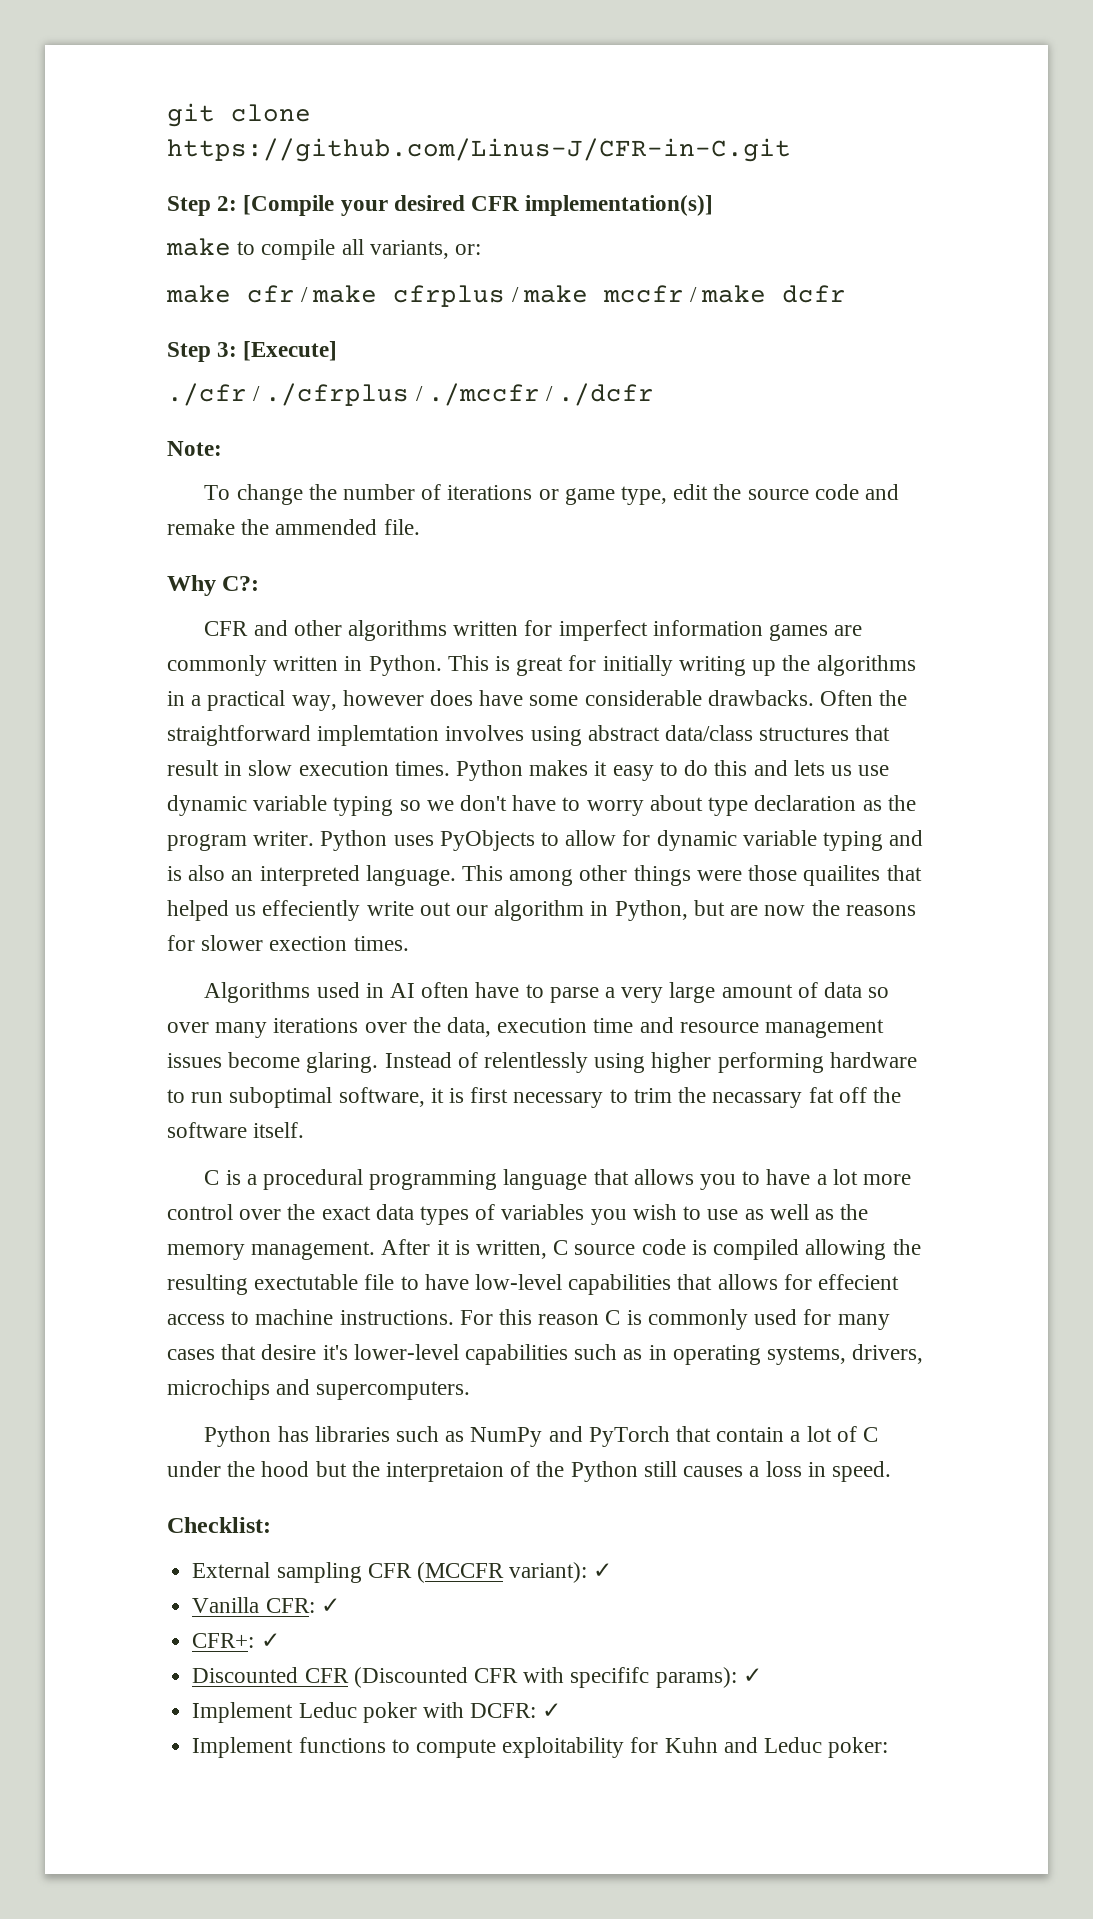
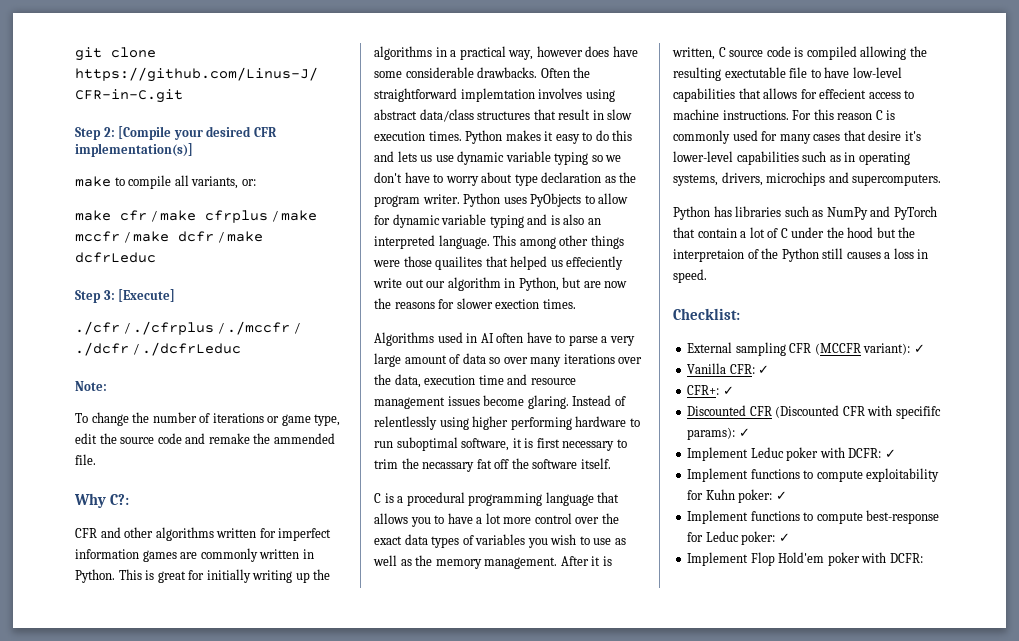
- make cfr / make cfrplus / make mccfr / make dcfr
+ make cfr / make cfrplus / make mccfr / make dcfr / make dcfrLeduc
- ./cfr / ./cfrplus / ./mccfr / ./dcfr
+ ./cfr / ./cfrplus / ./mccfr / ./dcfr / ./dcfrLeduc
- Implement functions to compute exploitability for Kuhn and Leduc poker:
+ Implement functions to compute exploitability for Kuhn poker: ✓
+ Implement functions to compute best-response for Leduc poker: ✓
+ Implement Flop Hold'em poker with DCFR:

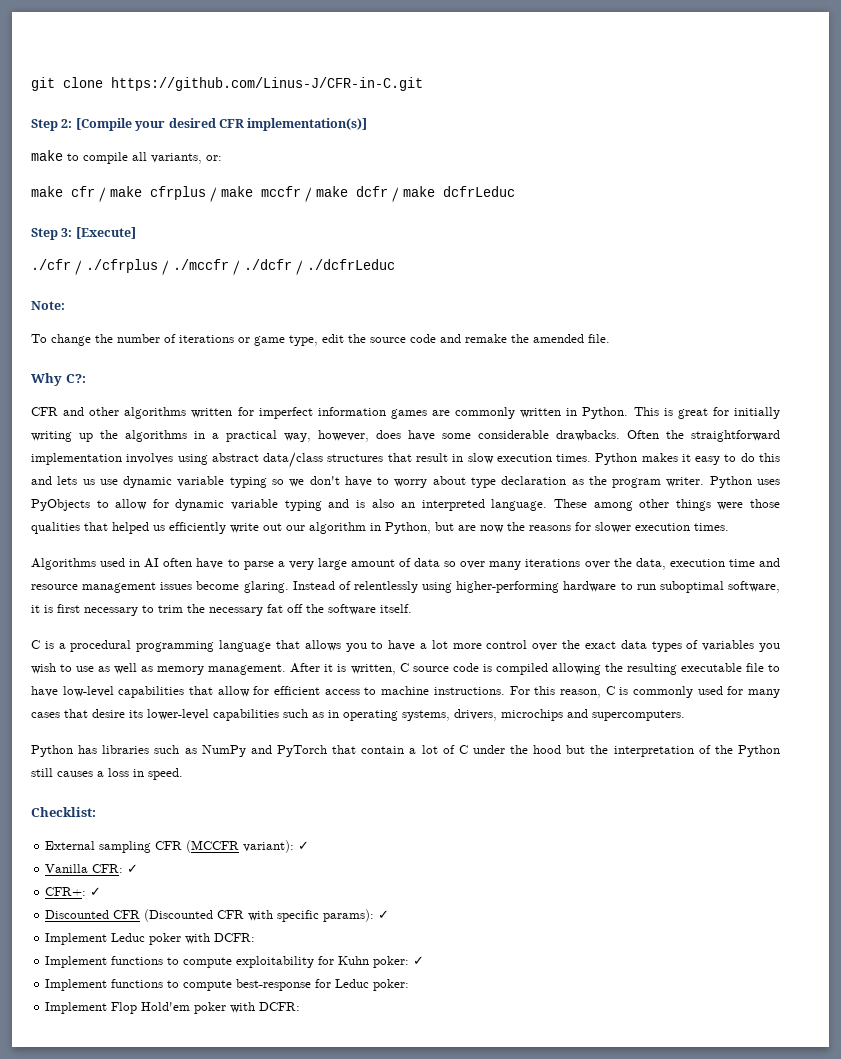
- To change the number of iterations or game type, edit the source code and remake the ammended file.
+ To change the number of iterations or game type, edit the source code and remake the amended file.
- This is great for initially writing up the algorithms in a practical way, however does have some considerable drawbacks.
+ This is great for initially writing up the algorithms in a practical way, however, does have some considerable drawbacks.
- Often the straightforward implemtation involves using abstract data/class structures that result in slow execution times.
+ Often the straightforward implementation involves using abstract data/class structures that result in slow execution times.
- This among other things were those quailites that helped us effeciently write out our algorithm in Python, but are now the reasons for slower exection times.
+ These among other things were those qualities that helped us efficiently write out our algorithm in Python, but are now the reasons for slower execution times.
- Instead of relentlessly using higher performing hardware to run suboptimal software, it is first necessary to trim the necassary fat off the software itself.
+ Instead of relentlessly using higher-performing hardware to run suboptimal software, it is first necessary to trim the necessary fat off the software itself.
- C is a procedural programming language that allows you to have a lot more control over the exact data types of variables you wish to use as well as the memory management.
+ C is a procedural programming language that allows you to have a lot more control over the exact data types of variables you wish to use as well as memory management.
- After it is written, C source code is compiled allowing the resulting exectutable file to have low-level capabilities that allows for effecient access to machine instructions.
+ After it is written, C source code is compiled allowing the resulting executable file to have low-level capabilities that allow for efficient access to machine instructions.
- For this reason C is commonly used for many cases that desire it's lower-level capabilities such as in operating systems, drivers, microchips and supercomputers.
+ For this reason, C is commonly used for many cases that desire its lower-level capabilities such as in operating systems, drivers, microchips and supercomputers.
- Python has libraries such as NumPy and PyTorch that contain a lot of C under the hood but the interpretaion of the Python still causes a loss in speed.
+ Python has libraries such as NumPy and PyTorch that contain a lot of C under the hood but the interpretation of the Python still causes a loss in speed.
- Discounted CFR (Discounted CFR with specififc params): ✓
+ Discounted CFR (Discounted CFR with specific params): ✓
- Implement Leduc poker with DCFR: ✓
+ Implement Leduc poker with DCFR:
- Implement functions to compute best-response for Leduc poker: ✓
+ Implement functions to compute best-response for Leduc poker:

